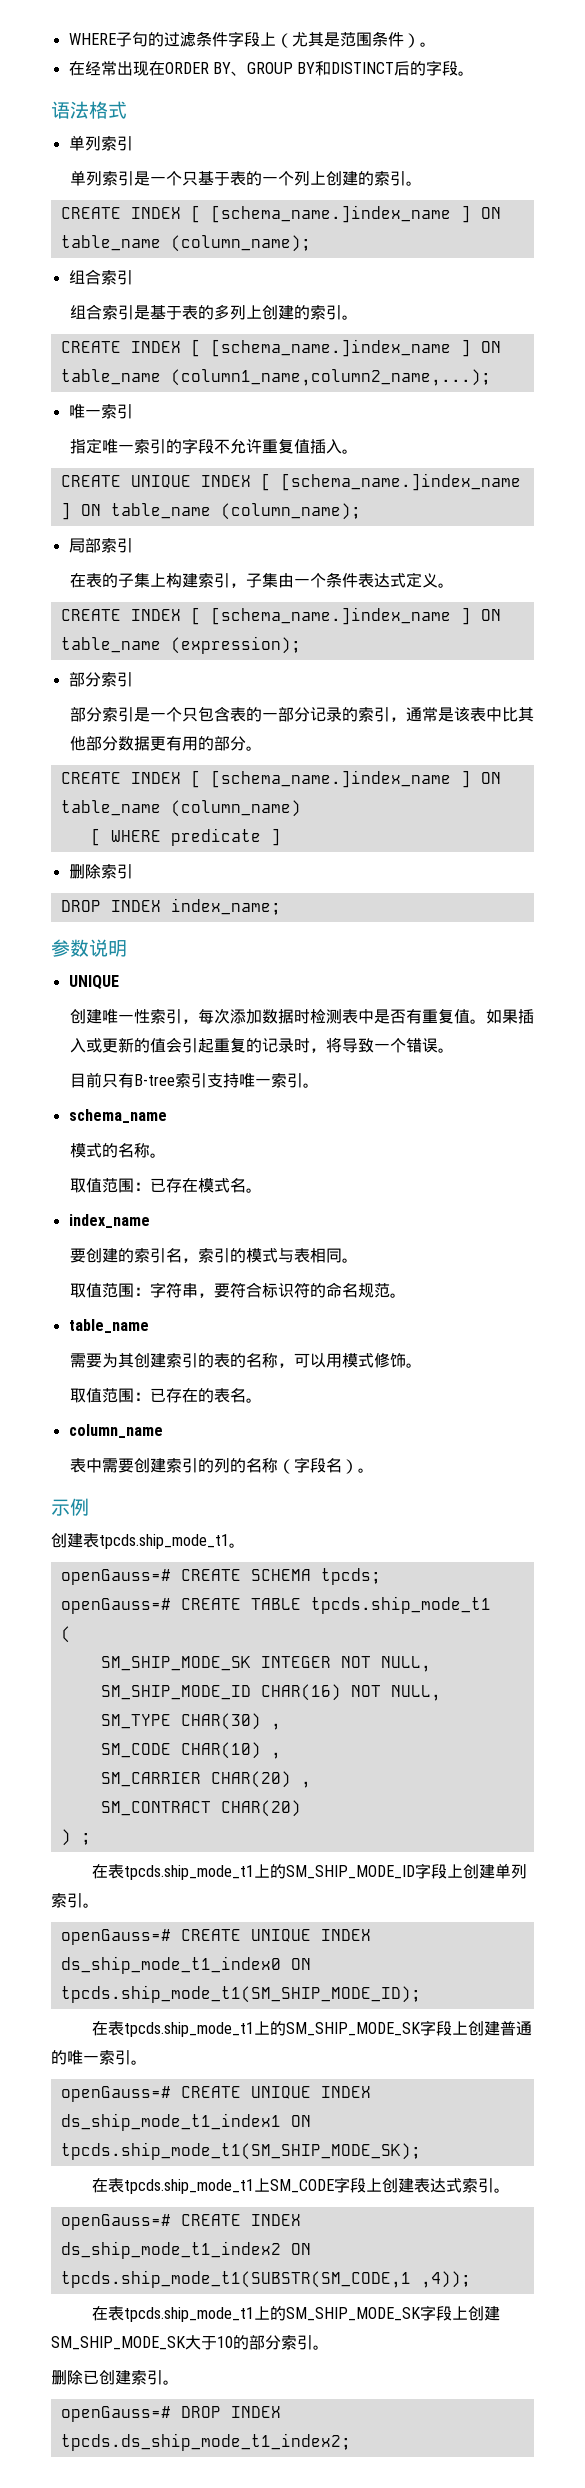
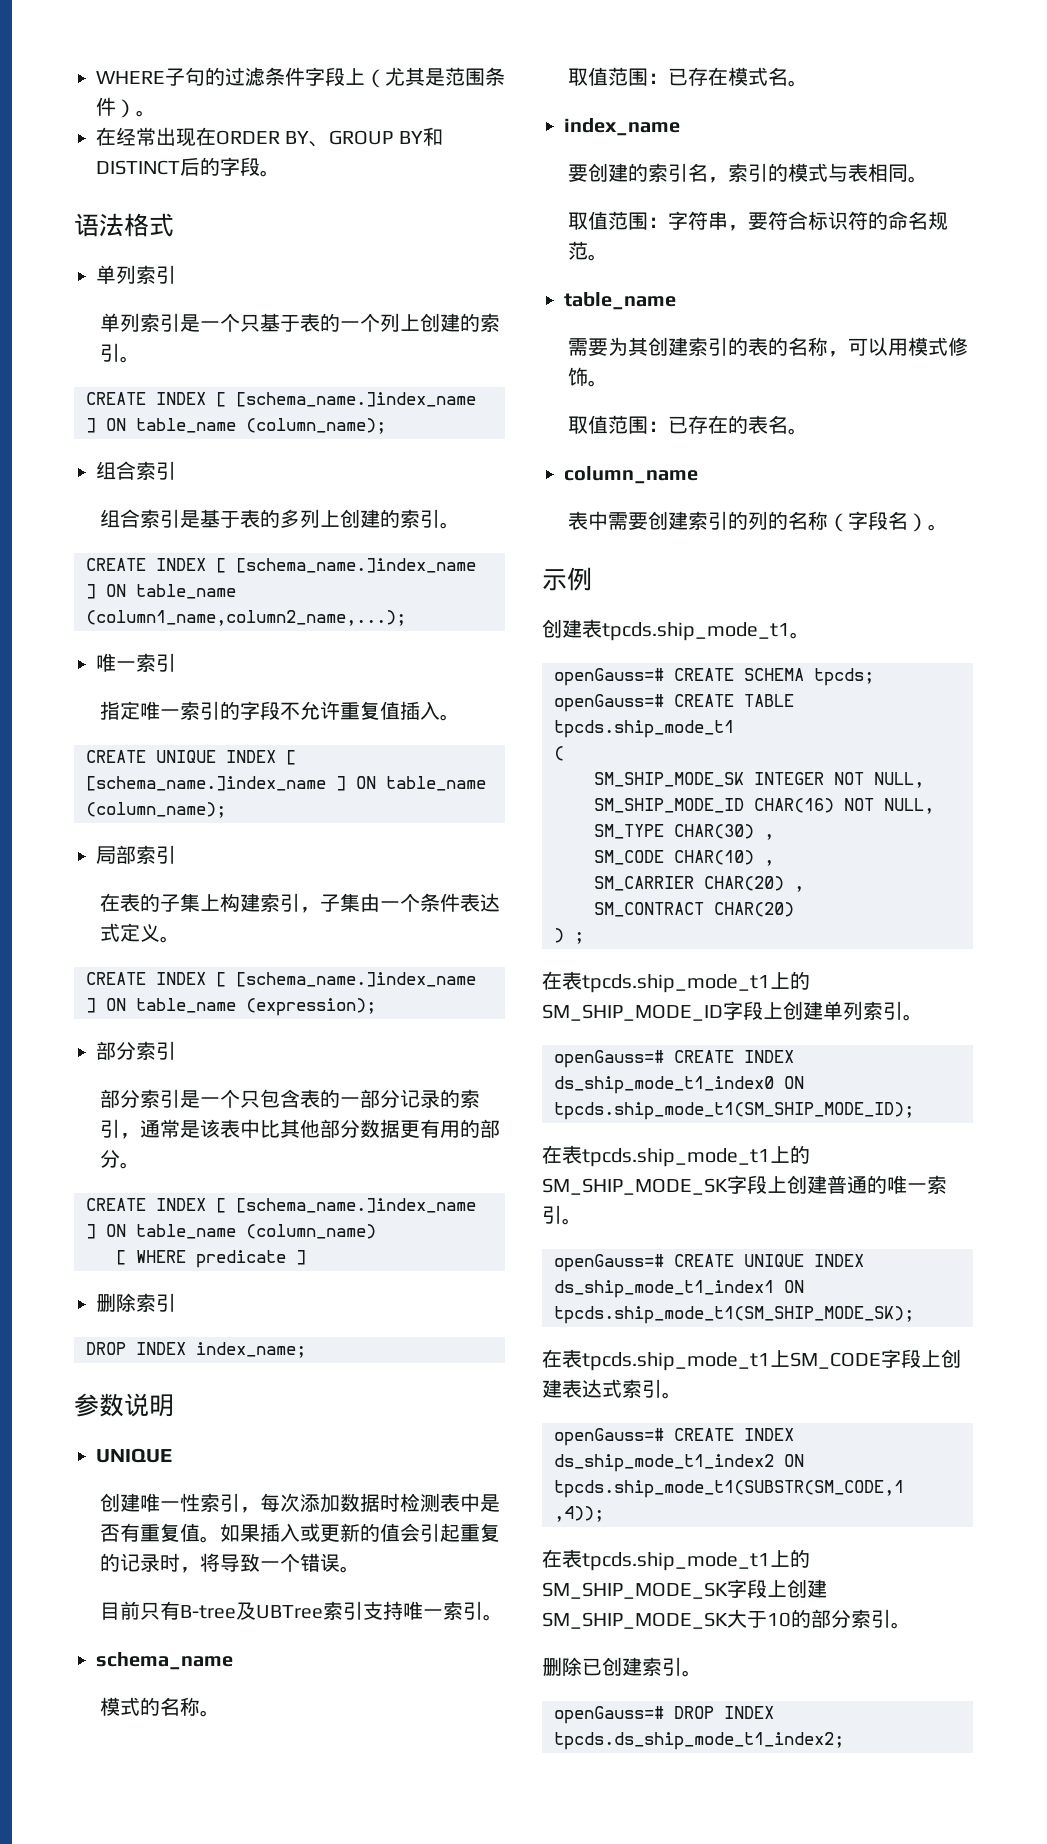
- 目前只有B-tree索引支持唯一索引。
+ 目前只有B-tree及UBTree索引支持唯一索引。
- openGauss=# CREATE UNIQUE INDEX ds_ship_mode_t1_index0 ON tpcds.ship_mode_t1(SM_SHIP_MODE_ID);
+ openGauss=# CREATE INDEX ds_ship_mode_t1_index0 ON tpcds.ship_mode_t1(SM_SHIP_MODE_ID);

